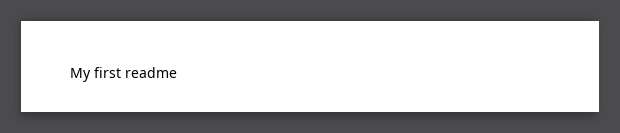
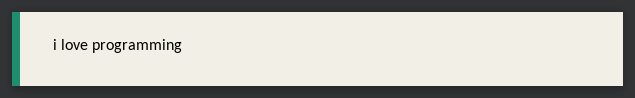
- My first readme
+ i love programming

